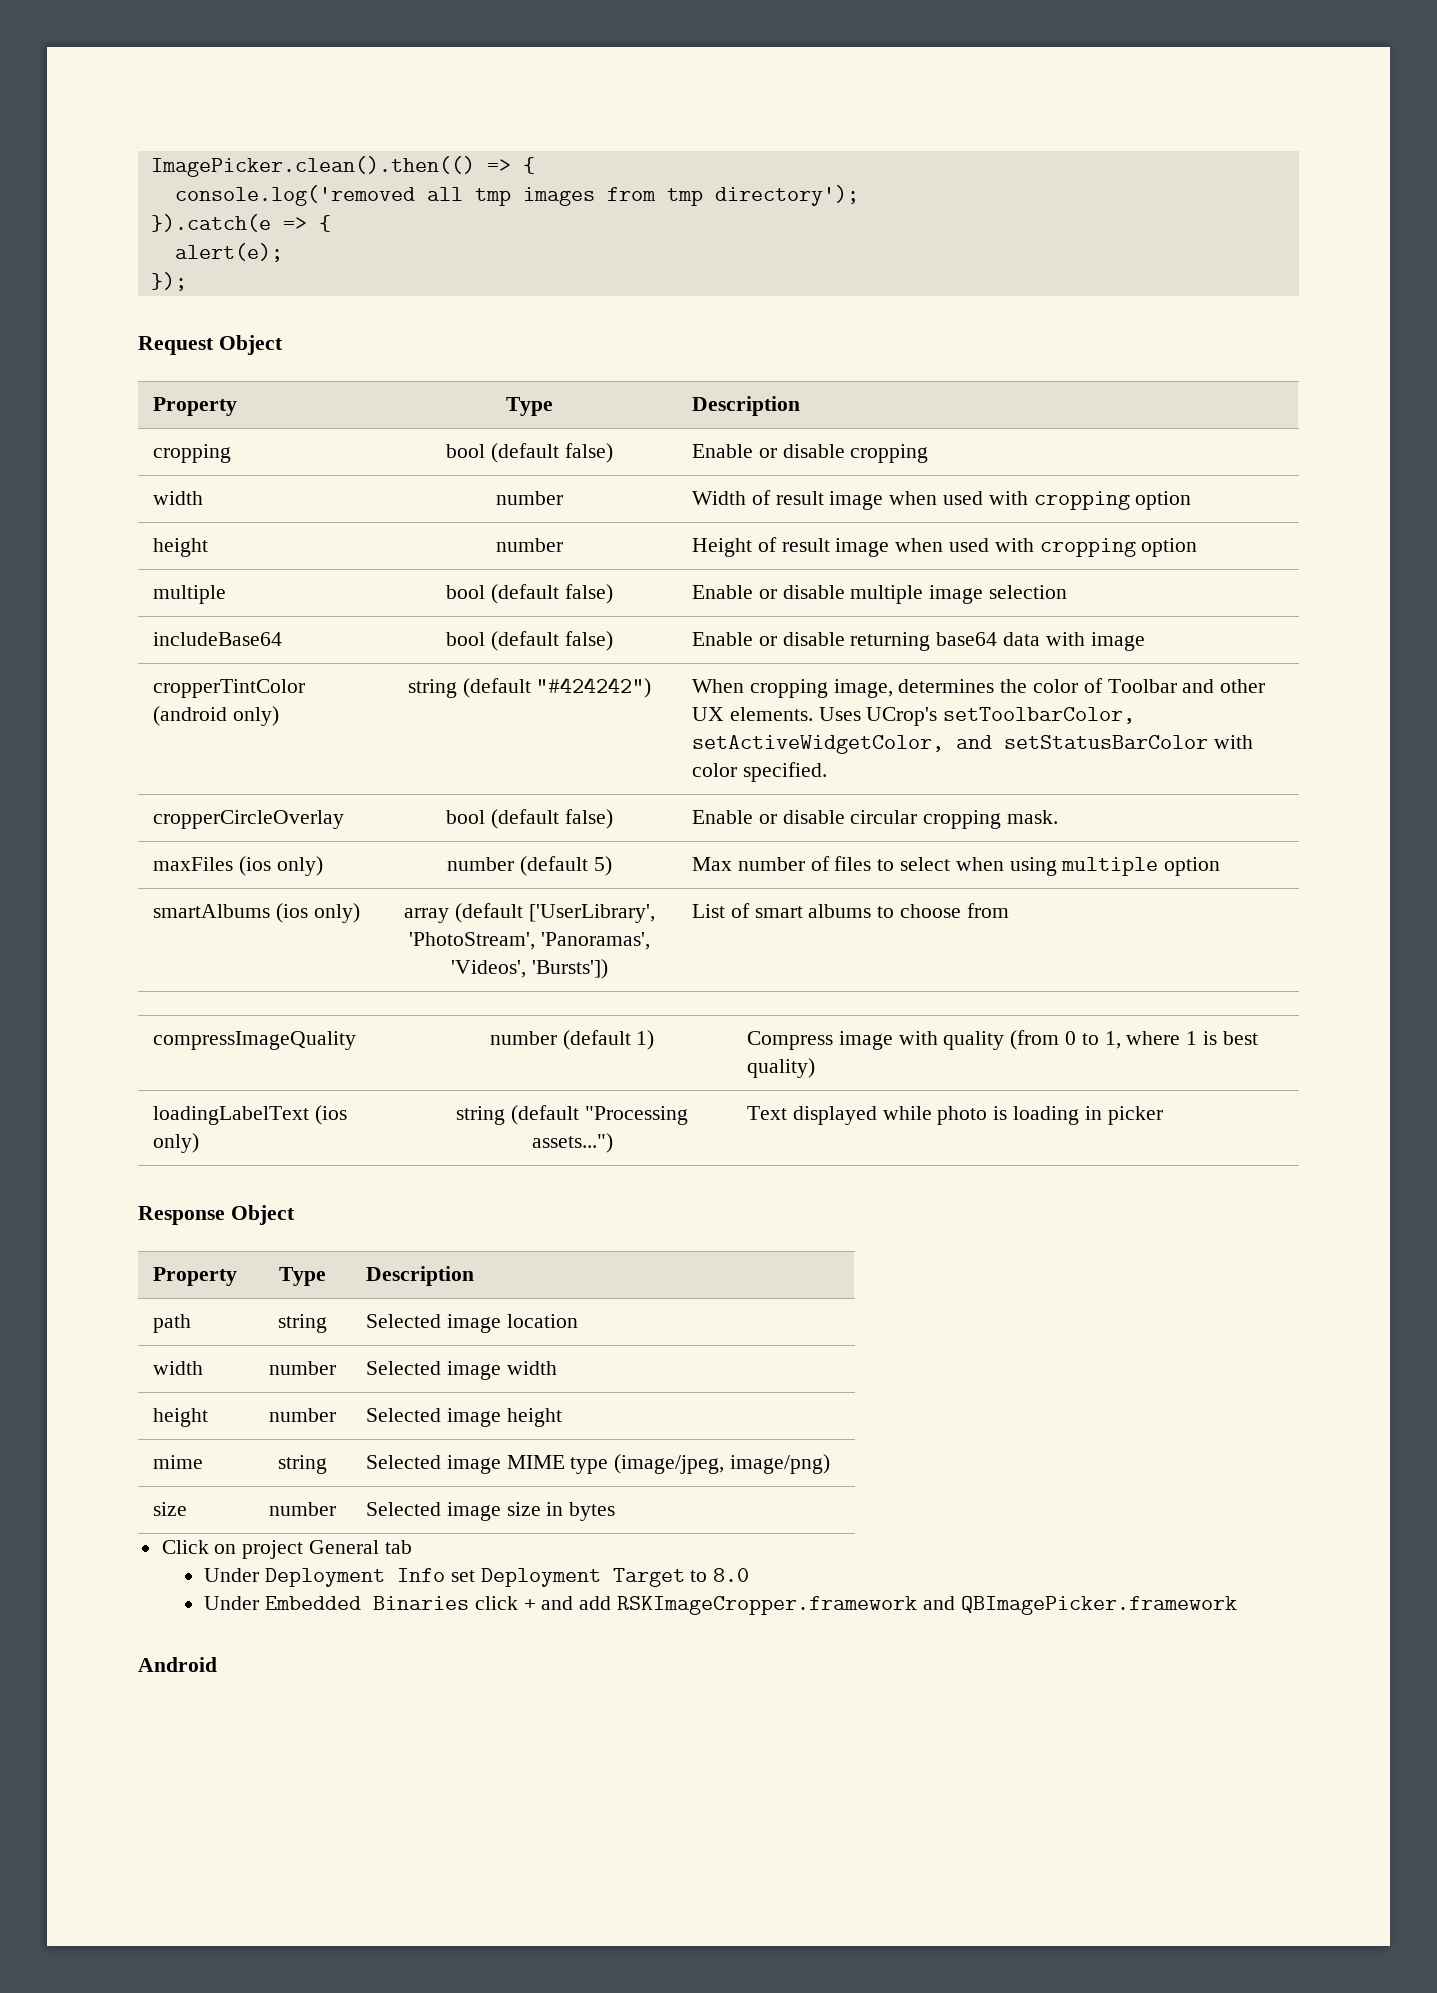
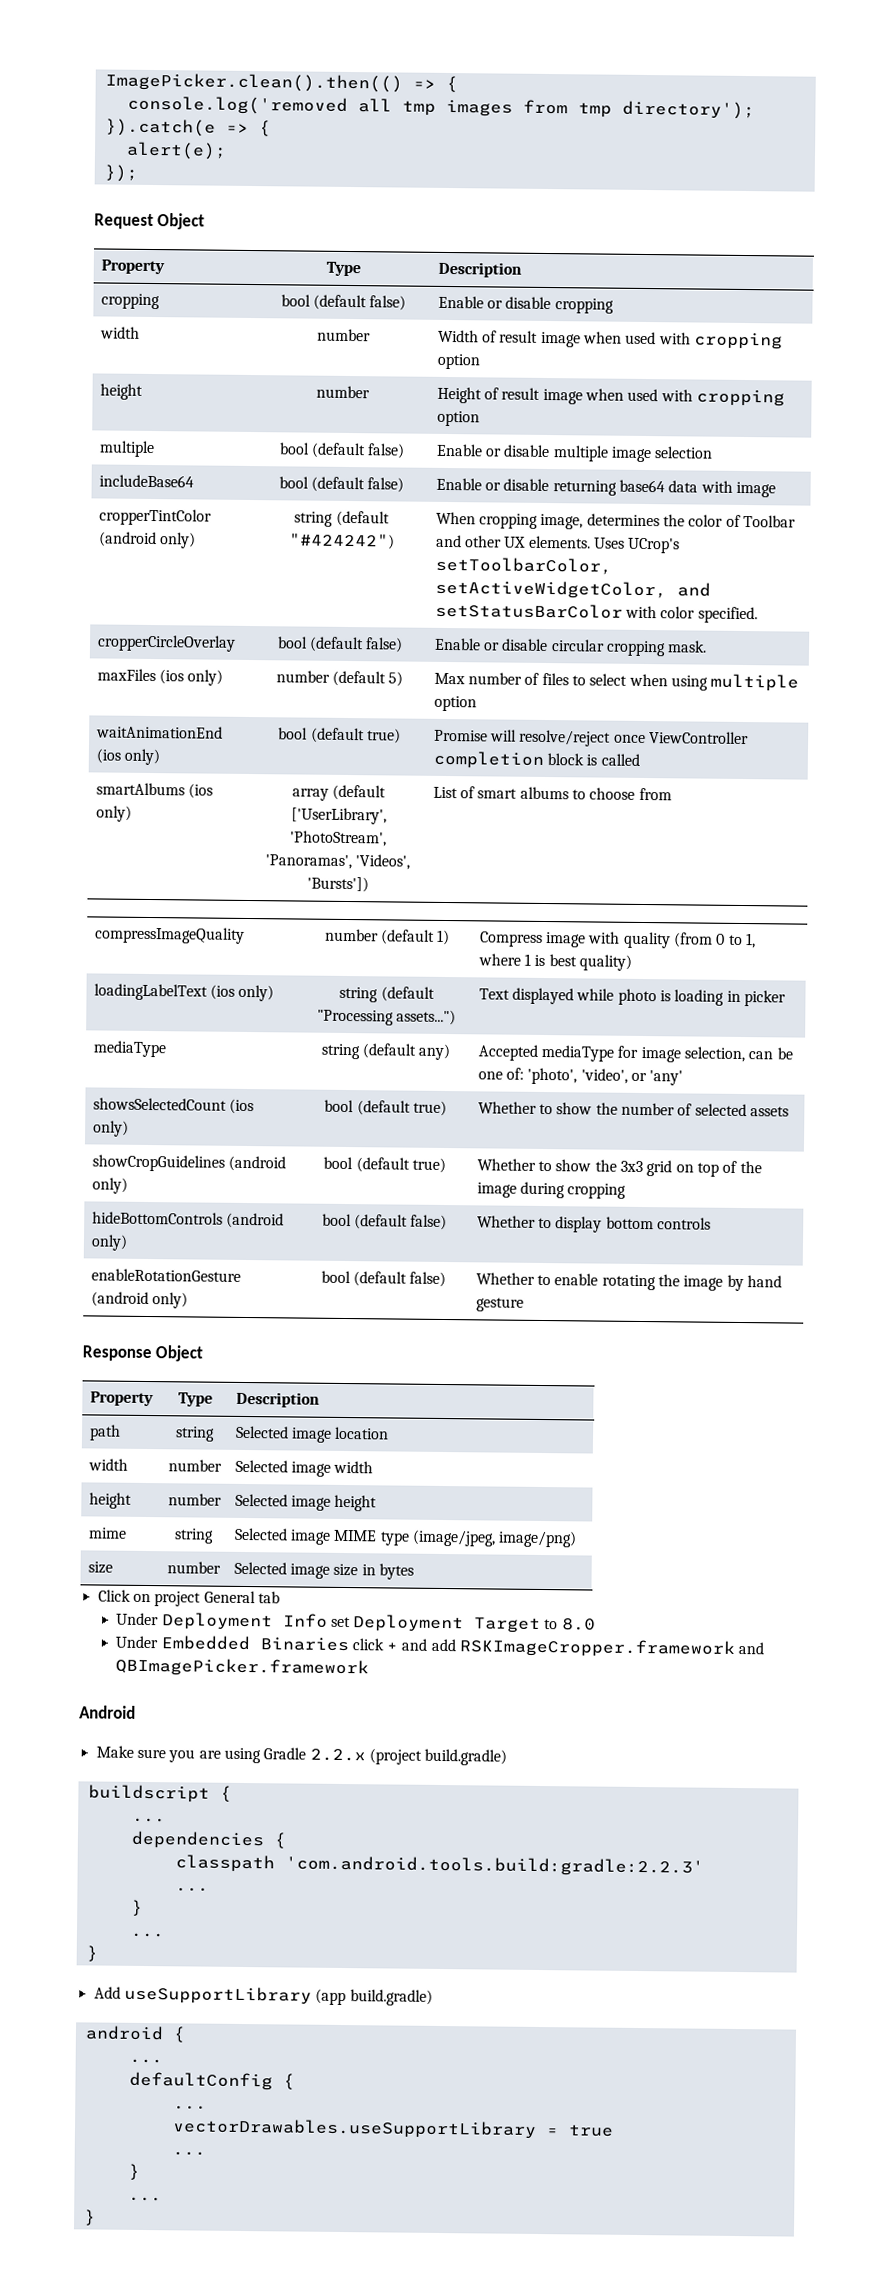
+ waitAnimationEnd (ios only) | bool (default true) | Promise will resolve/reject once ViewController completion block is called
+ mediaType | string (default any) | Accepted mediaType for image selection, can be one of: 'photo', 'video', or 'any'
+ showsSelectedCount (ios only) | bool (default true) | Whether to show the number of selected assets
+ showCropGuidelines (android only) | bool (default true) | Whether to show the 3x3 grid on top of the image during cropping
+ hideBottomControls (android only) | bool (default false) | Whether to display bottom controls
+ enableRotationGesture (android only) | bool (default false) | Whether to enable rotating the image by hand gesture
+ Make sure you are using Gradle 2.2.x (project build.gradle)
+ buildscript {
+ ...
+ dependencies {
+ classpath 'com.android.tools.build:gradle:2.2.3'
+ ...
+ }
+ ...
+ }
+ Add useSupportLibrary (app build.gradle)
+ android {
+ ...
+ defaultConfig {
+ ...
+ vectorDrawables.useSupportLibrary = true
+ ...
+ }
+ ...
+ }

